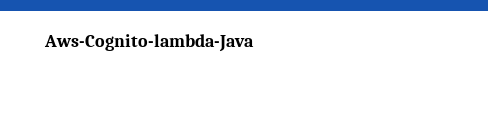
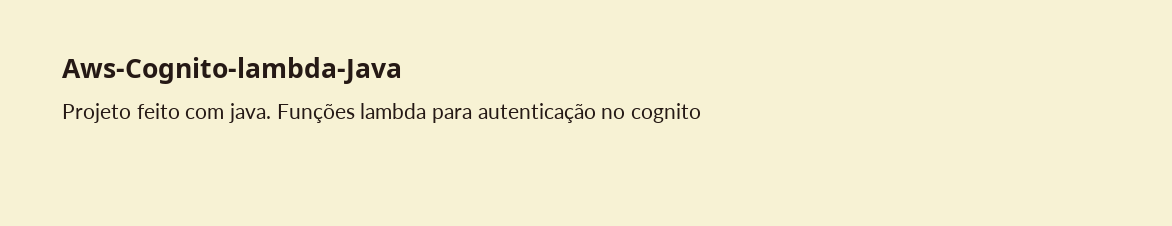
+ Projeto feito com java. Funções lambda para autenticação no cognito

